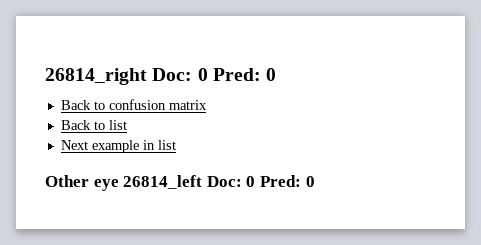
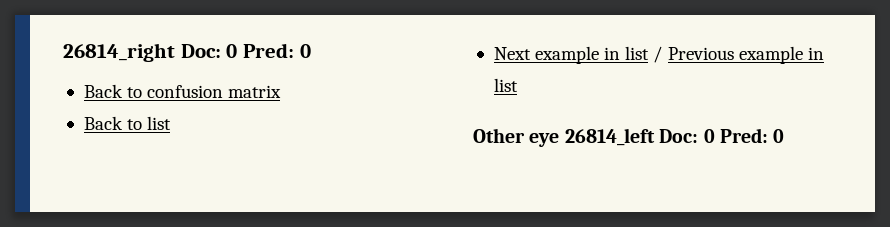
- Next example in list
+ Next example in list / Previous example in list

